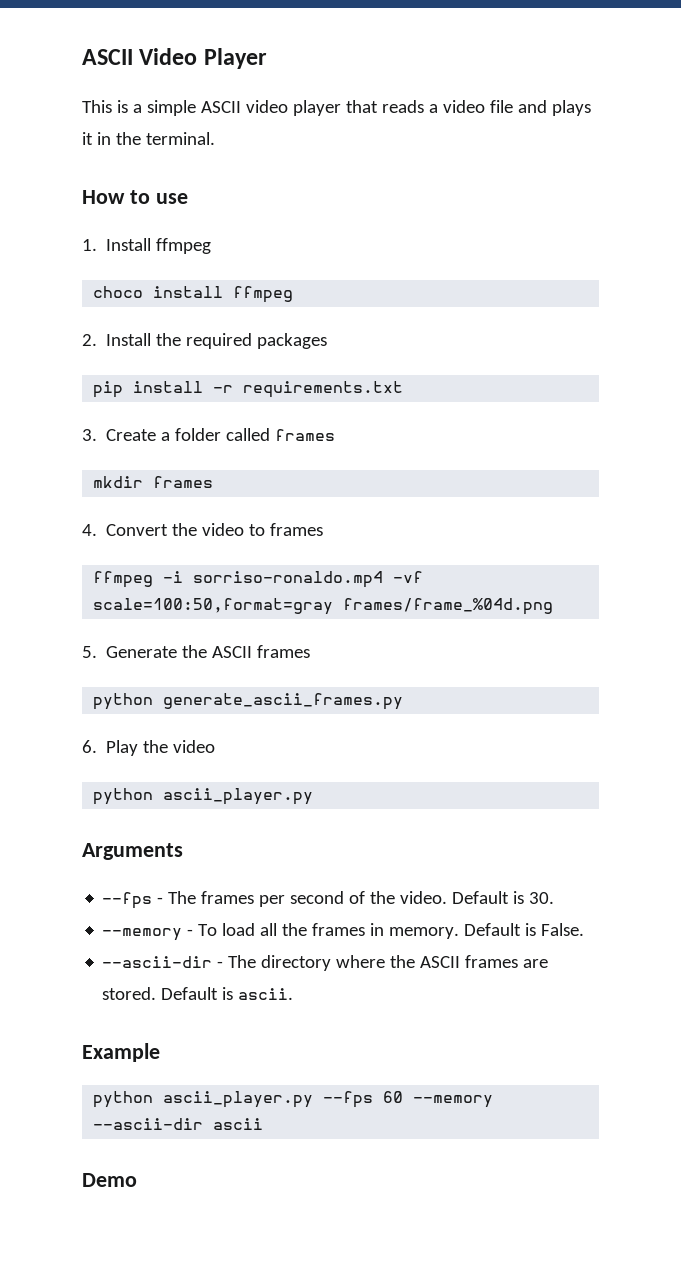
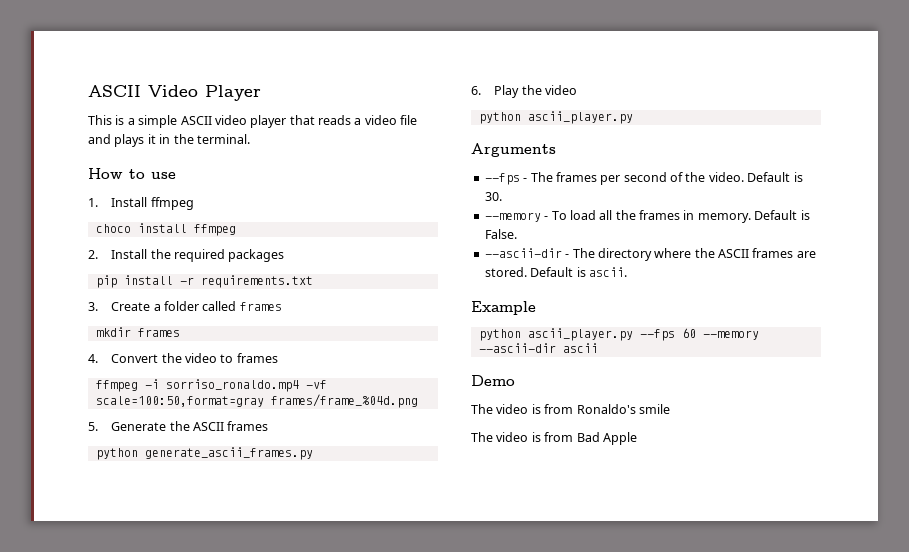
- ffmpeg -i sorriso-ronaldo.mp4 -vf scale=100:50,format=gray frames/frame_%04d.png
+ ffmpeg -i sorriso_ronaldo.mp4 -vf scale=100:50,format=gray frames/frame_%04d.png
+ The video is from Ronaldo's smile
+ The video is from Bad Apple

